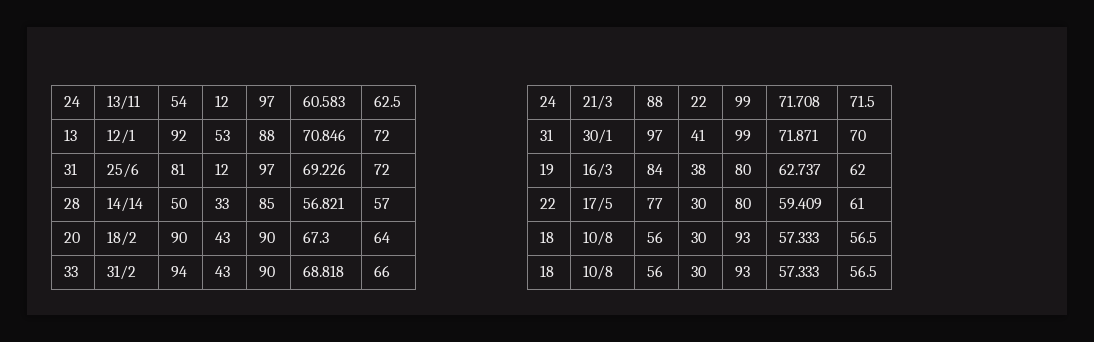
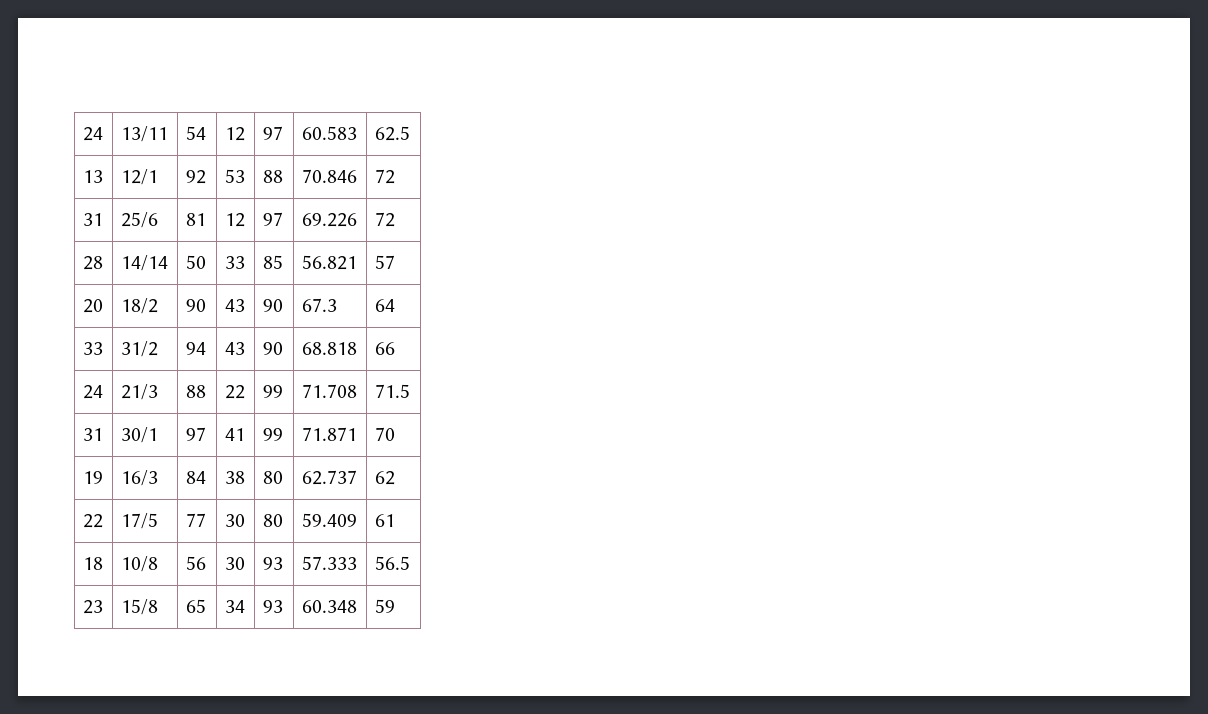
  22 | 17/5 | 77 | 30 | 80 | 59.409 | 61
  18 | 10/8 | 56 | 30 | 93 | 57.333 | 56.5
- 18 | 10/8 | 56 | 30 | 93 | 57.333 | 56.5
+ 23 | 15/8 | 65 | 34 | 93 | 60.348 | 59

